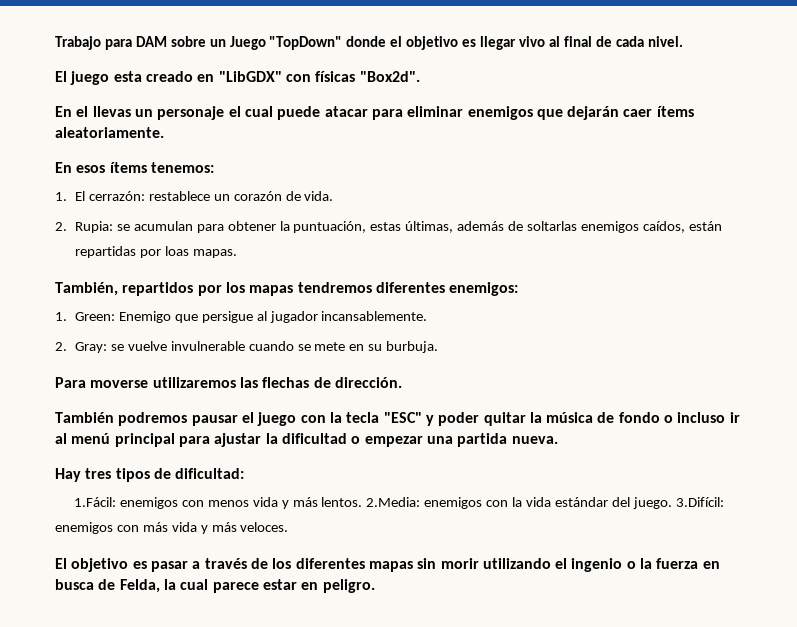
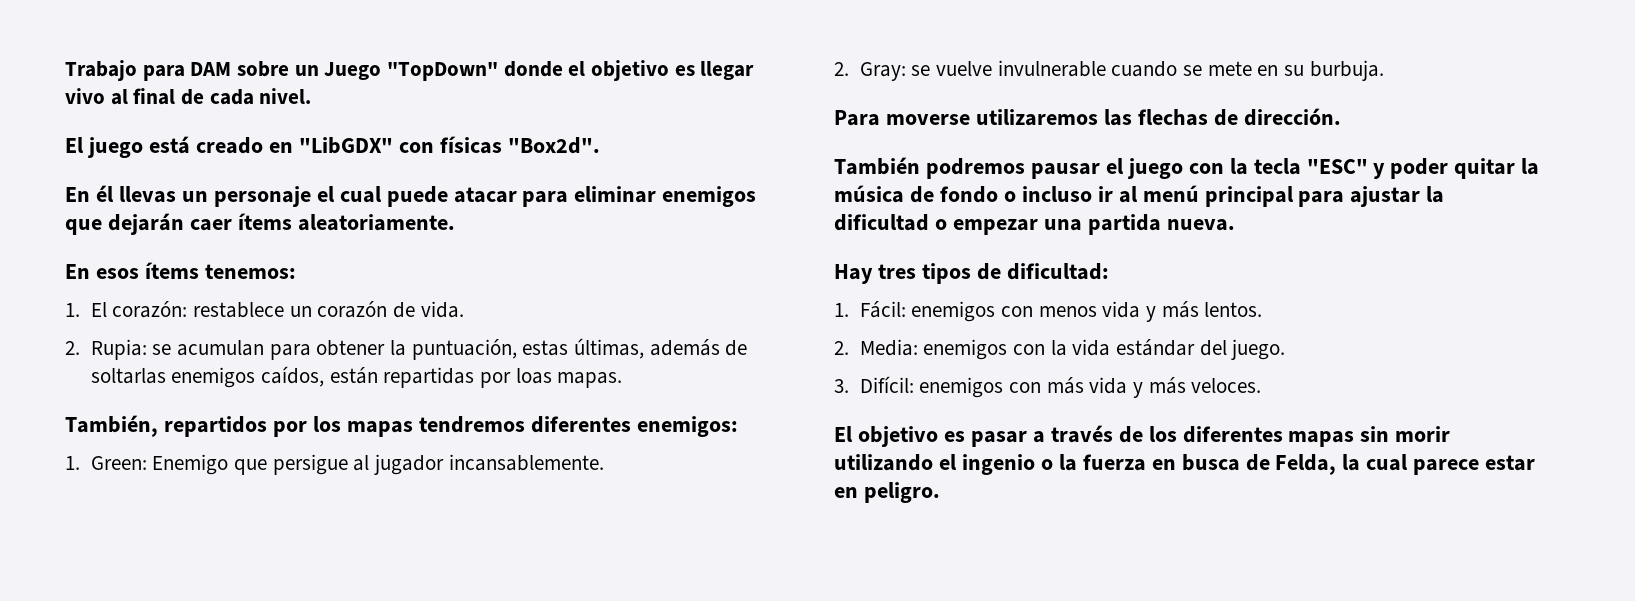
- El juego esta creado en "LibGDX" con físicas "Box2d".
+ El juego está creado en "LibGDX" con físicas "Box2d".
- En el llevas un personaje el cual puede atacar para eliminar enemigos que dejarán caer ítems aleatoriamente.
+ En él llevas un personaje el cual puede atacar para eliminar enemigos que dejarán caer ítems aleatoriamente.
- 1. El cerrazón: restablece un corazón de vida.
+ 1. El corazón: restablece un corazón de vida.
- 1.Fácil: enemigos con menos vida y más lentos. 2.Media: enemigos con la vida estándar del juego. 3.Difícil: enemigos con más vida y más veloces.
+ 1. Fácil: enemigos con menos vida y más lentos.
+ 2. Media: enemigos con la vida estándar del juego.
+ 3. Difícil: enemigos con más vida y más veloces.

